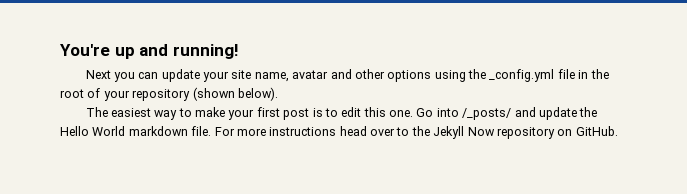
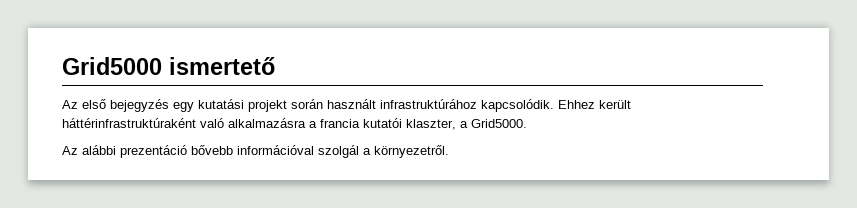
- You're up and running!
- Next you can update your site name, avatar and other options using the _config.yml file in the root of your repository (shown below).
- The easiest way to make your first post is to edit this one. Go into /_posts/ and update the Hello World markdown file. For more instructions head over to the Jekyll Now repository on GitHub.
+ Grid5000 ismertető
+ Az első bejegyzés egy kutatási projekt során használt infrastruktúrához kapcsolódik. Ehhez került háttérinfrastruktúraként való alkalmazásra a francia kutatói klaszter, a Grid5000.
+ Az alábbi prezentáció bővebb információval szolgál a környezetről.

